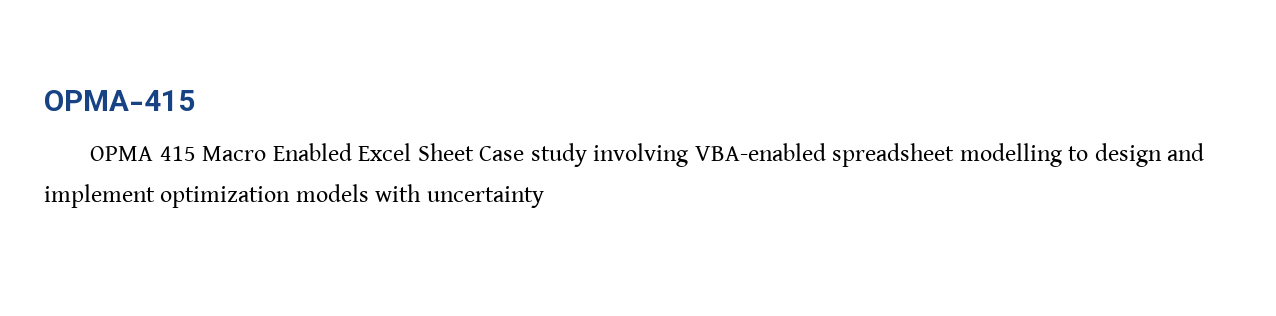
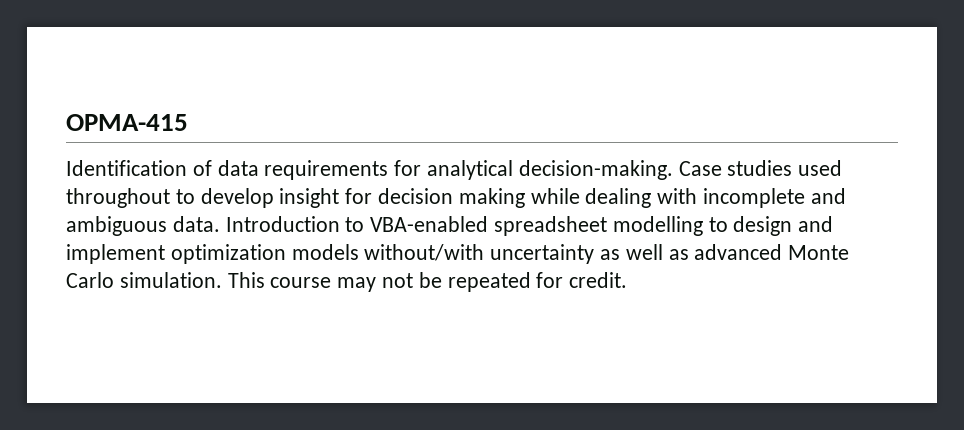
- OPMA 415 Macro Enabled Excel Sheet Case study involving VBA-enabled spreadsheet modelling to design and implement optimization models with uncertainty
+ Identification of data requirements for analytical decision-making. Case studies used throughout to develop insight for decision making while dealing with incomplete and ambiguous data. Introduction to VBA-enabled spreadsheet modelling to design and implement optimization models without/with uncertainty as well as advanced Monte Carlo simulation. This course may not be repeated for credit.

